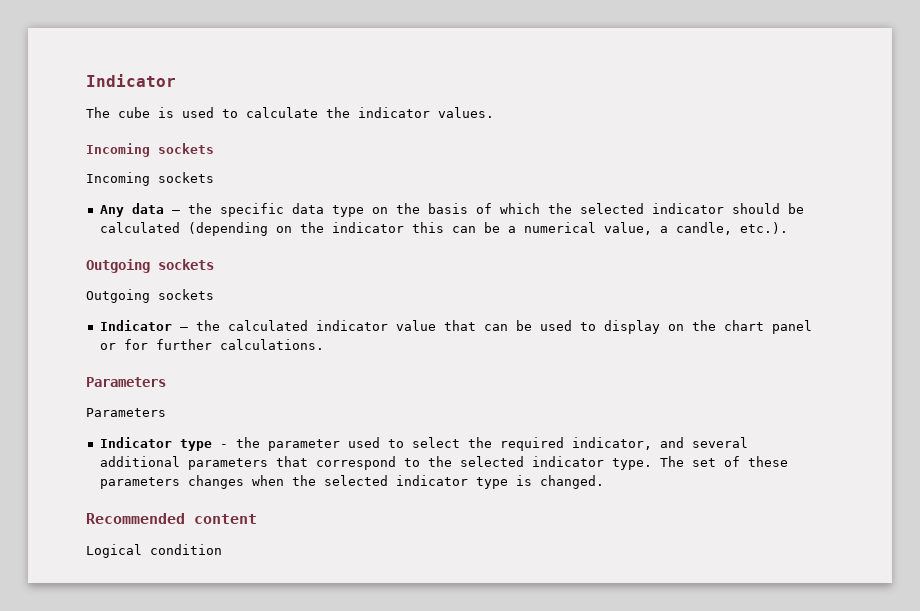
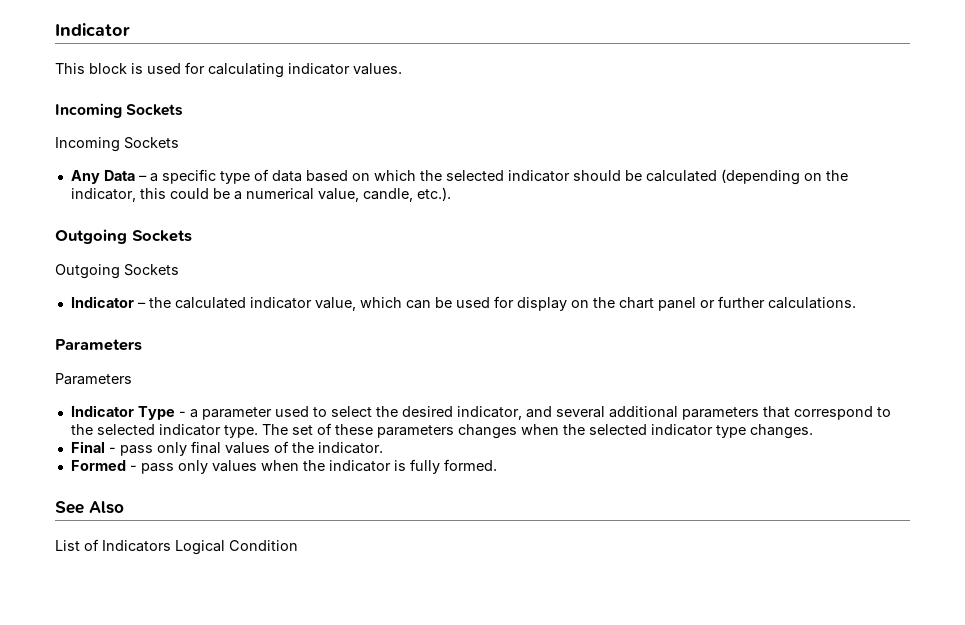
- The cube is used to calculate the indicator values.
- Incoming sockets
- Incoming sockets
+ This block is used for calculating indicator values.
+ Incoming Sockets
+ Incoming Sockets
- Any data – the specific data type on the basis of which the selected indicator should be calculated (depending on the indicator this can be a numerical value, a candle, etc.).
- Outgoing sockets
- Outgoing sockets
+ Any Data – a specific type of data based on which the selected indicator should be calculated (depending on the indicator, this could be a numerical value, candle, etc.).
+ Outgoing Sockets
+ Outgoing Sockets
- Indicator – the calculated indicator value that can be used to display on the chart panel or for further calculations.
+ Indicator – the calculated indicator value, which can be used for display on the chart panel or further calculations.
- Indicator type - the parameter used to select the required indicator, and several additional parameters that correspond to the selected indicator type.
+ Indicator Type - a parameter used to select the desired indicator, and several additional parameters that correspond to the selected indicator type.
- The set of these parameters changes when the selected indicator type is changed.
- Recommended content
- Logical condition
+ The set of these parameters changes when the selected indicator type changes.
+ Final - pass only final values of the indicator.
+ Formed - pass only values when the indicator is fully formed.
+ See Also
+ List of Indicators Logical Condition

